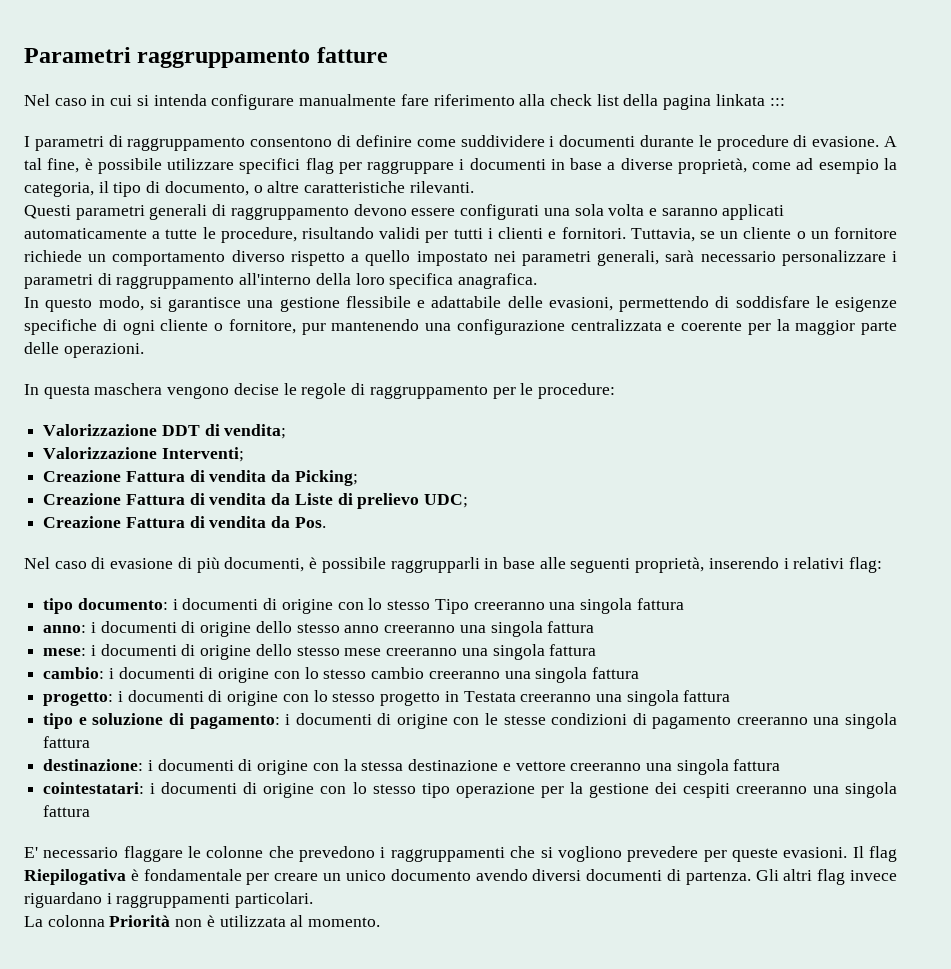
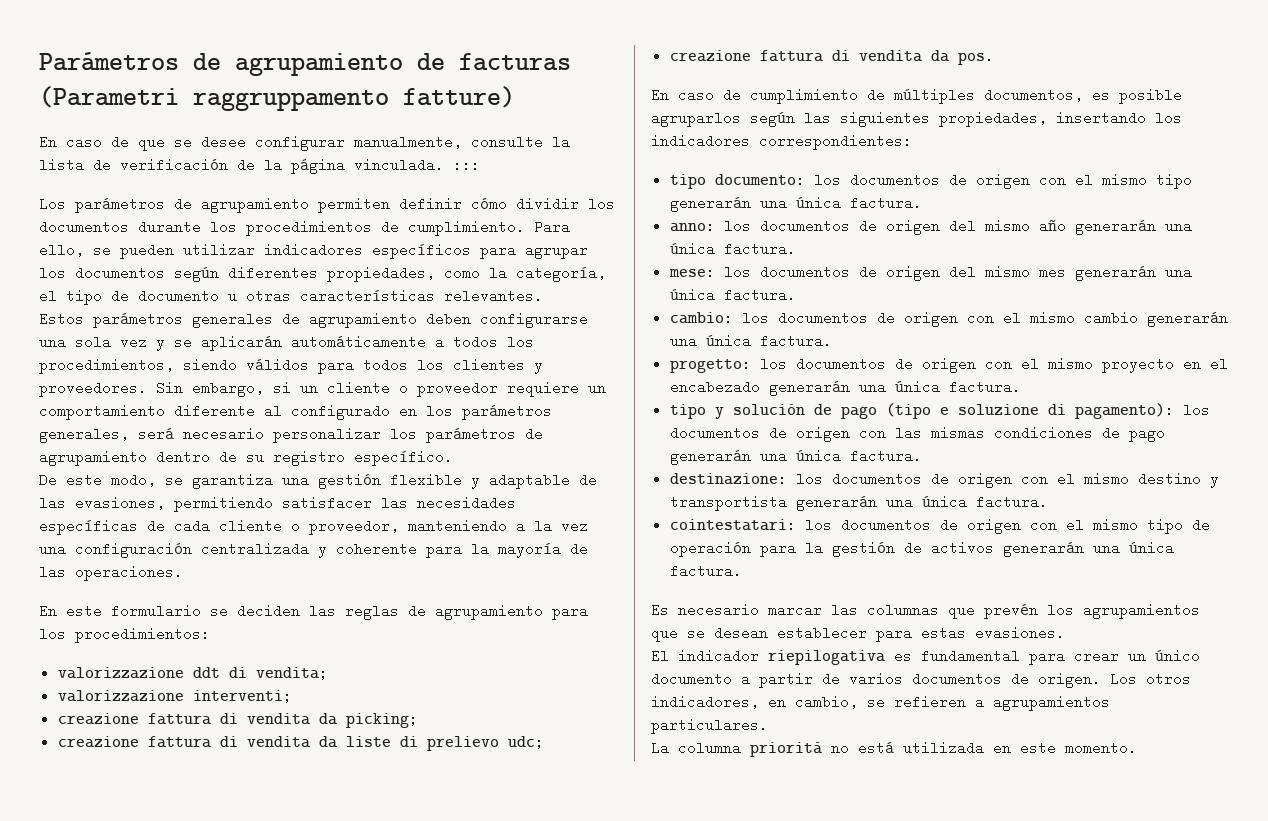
- Parametri raggruppamento fatture
- Nel caso in cui si intenda configurare manualmente fare riferimento alla check list della pagina linkata :::
- I parametri di raggruppamento consentono di definire come suddividere i documenti durante le procedure di evasione. A tal fine, è possibile utilizzare specifici flag per raggruppare i documenti in base a diverse proprietà, come ad esempio la categoria, il tipo di documento, o altre caratteristiche rilevanti.
- Questi parametri generali di raggruppamento devono essere configurati una sola volta e saranno applicati automaticamente a tutte le procedure, risultando validi per tutti i clienti e fornitori. Tuttavia, se un cliente o un fornitore richiede un comportamento diverso rispetto a quello impostato nei parametri generali, sarà necessario personalizzare i parametri di raggruppamento all'interno della loro specifica anagrafica.
- In questo modo, si garantisce una gestione flessibile e adattabile delle evasioni, permettendo di soddisfare le esigenze specifiche di ogni cliente o fornitore, pur mantenendo una configurazione centralizzata e coerente per la maggior parte delle operazioni.
- In questa maschera vengono decise le regole di raggruppamento per le procedure:
- Valorizzazione DDT di vendita;
- Valorizzazione Interventi;
- Creazione Fattura di vendita da Picking;
- Creazione Fattura di vendita da Liste di prelievo UDC;
- Creazione Fattura di vendita da Pos.
- Nel caso di evasione di più documenti, è possibile raggrupparli in base alle seguenti proprietà, inserendo i relativi flag:
- tipo documento: i documenti di origine con lo stesso Tipo creeranno una singola fattura
- anno: i documenti di origine dello stesso anno creeranno una singola fattura
- mese: i documenti di origine dello stesso mese creeranno una singola fattura
- cambio: i documenti di origine con lo stesso cambio creeranno una singola fattura
- progetto: i documenti di origine con lo stesso progetto in Testata creeranno una singola fattura
- tipo e soluzione di pagamento: i documenti di origine con le stesse condizioni di pagamento creeranno una singola fattura
- destinazione: i documenti di origine con la stessa destinazione e vettore creeranno una singola fattura
- cointestatari: i documenti di origine con lo stesso tipo operazione per la gestione dei cespiti creeranno una singola fattura
- E' necessario flaggare le colonne che prevedono i raggruppamenti che si vogliono prevedere per queste evasioni. Il flag Riepilogativa è fondamentale per creare un unico documento avendo diversi documenti di partenza. Gli altri flag invece riguardano i raggruppamenti particolari.
- La colonna Priorità non è utilizzata al momento.
+ Parámetros de agrupamiento de facturas (Parametri raggruppamento fatture)
+ En caso de que se desee configurar manualmente, consulte la lista de verificación de la página vinculada. :::
+ Los parámetros de agrupamiento permiten definir cómo dividir los documentos durante los procedimientos de cumplimiento. Para ello, se pueden utilizar indicadores específicos para agrupar los documentos según diferentes propiedades, como la categoría, el tipo de documento u otras características relevantes.
+ Estos parámetros generales de agrupamiento deben configurarse una sola vez y se aplicarán automáticamente a todos los procedimientos, siendo válidos para todos los clientes y proveedores. Sin embargo, si un cliente o proveedor requiere un comportamiento diferente al configurado en los parámetros generales, será necesario personalizar los parámetros de agrupamiento dentro de su registro específico.
+ De este modo, se garantiza una gestión flexible y adaptable de las evasiones, permitiendo satisfacer las necesidades específicas de cada cliente o proveedor, manteniendo a la vez una configuración centralizada y coherente para la mayoría de las operaciones.
+ En este formulario se deciden las reglas de agrupamiento para los procedimientos:
+ valorizzazione ddt di vendita;
+ valorizzazione interventi;
+ creazione fattura di vendita da picking;
+ creazione fattura di vendita da liste di prelievo udc;
+ creazione fattura di vendita da pos.
+ En caso de cumplimiento de múltiples documentos, es posible agruparlos según las siguientes propiedades, insertando los indicadores correspondientes:
+ tipo documento: los documentos de origen con el mismo tipo generarán una única factura.
+ anno: los documentos de origen del mismo año generarán una única factura.
+ mese: los documentos de origen del mismo mes generarán una única factura.
+ cambio: los documentos de origen con el mismo cambio generarán una única factura.
+ progetto: los documentos de origen con el mismo proyecto en el encabezado generarán una única factura.
+ tipo y solución de pago (tipo e soluzione di pagamento): los documentos de origen con las mismas condiciones de pago generarán una única factura.
+ destinazione: los documentos de origen con el mismo destino y transportista generarán una única factura.
+ cointestatari: los documentos de origen con el mismo tipo de operación para la gestión de activos generarán una única factura.
+ Es necesario marcar las columnas que prevén los agrupamientos que se desean establecer para estas evasiones.
+ El indicador riepilogativa es fundamental para crear un único documento a partir de varios documentos de origen. Los otros indicadores, en cambio, se refieren a agrupamientos particulares.
+ La columna priorità no está utilizada en este momento.

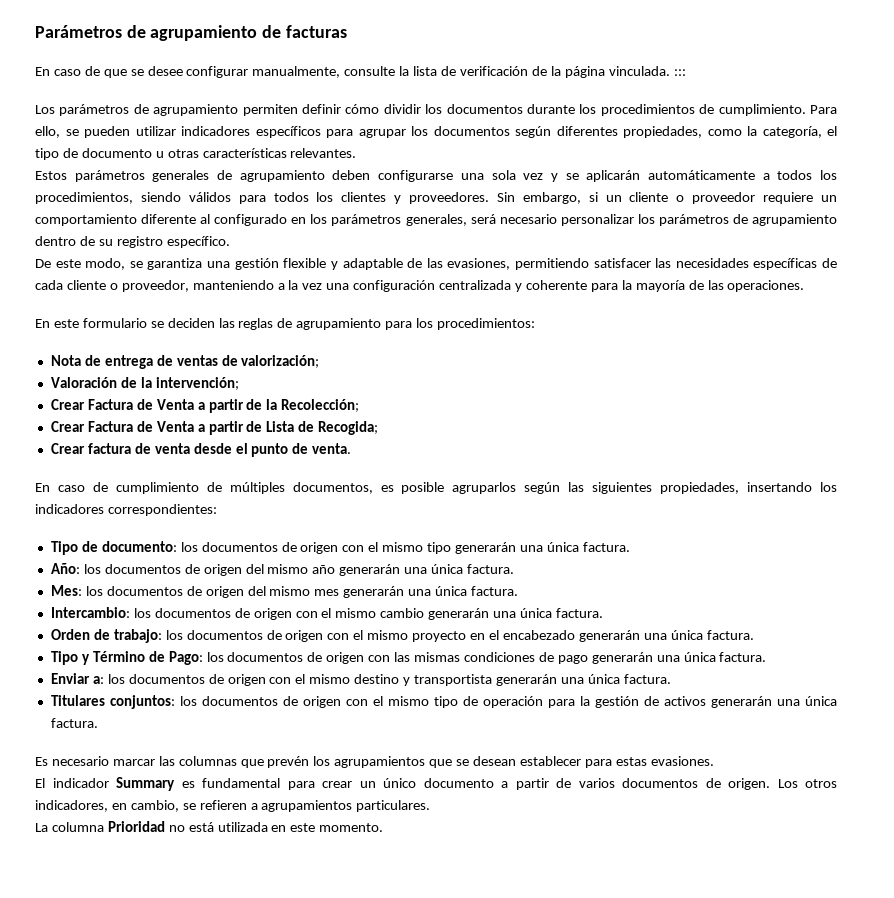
- Parámetros de agrupamiento de facturas (Parametri raggruppamento fatture)
+ Parámetros de agrupamiento de facturas
- valorizzazione ddt di vendita;
- valorizzazione interventi;
- creazione fattura di vendita da picking;
- creazione fattura di vendita da liste di prelievo udc;
- creazione fattura di vendita da pos.
+ Nota de entrega de ventas de valorización;
+ Valoración de la intervención;
+ Crear Factura de Venta a partir de la Recolección;
+ Crear Factura de Venta a partir de Lista de Recogida;
+ Crear factura de venta desde el punto de venta.
- tipo documento: los documentos de origen con el mismo tipo generarán una única factura.
+ Tipo de documento: los documentos de origen con el mismo tipo generarán una única factura.
- anno: los documentos de origen del mismo año generarán una única factura.
+ Año: los documentos de origen del mismo año generarán una única factura.
- mese: los documentos de origen del mismo mes generarán una única factura.
+ Mes: los documentos de origen del mismo mes generarán una única factura.
- cambio: los documentos de origen con el mismo cambio generarán una única factura.
+ Intercambio: los documentos de origen con el mismo cambio generarán una única factura.
- progetto: los documentos de origen con el mismo proyecto en el encabezado generarán una única factura.
+ Orden de trabajo: los documentos de origen con el mismo proyecto en el encabezado generarán una única factura.
- tipo y solución de pago (tipo e soluzione di pagamento): los documentos de origen con las mismas condiciones de pago generarán una única factura.
+ Tipo y Término de Pago: los documentos de origen con las mismas condiciones de pago generarán una única factura.
- destinazione: los documentos de origen con el mismo destino y transportista generarán una única factura.
+ Enviar a: los documentos de origen con el mismo destino y transportista generarán una única factura.
- cointestatari: los documentos de origen con el mismo tipo de operación para la gestión de activos generarán una única factura.
+ Titulares conjuntos: los documentos de origen con el mismo tipo de operación para la gestión de activos generarán una única factura.
- El indicador riepilogativa es fundamental para crear un único documento a partir de varios documentos de origen.
+ El indicador Summary es fundamental para crear un único documento a partir de varios documentos de origen.
- La columna priorità no está utilizada en este momento.
+ La columna Prioridad no está utilizada en este momento.

